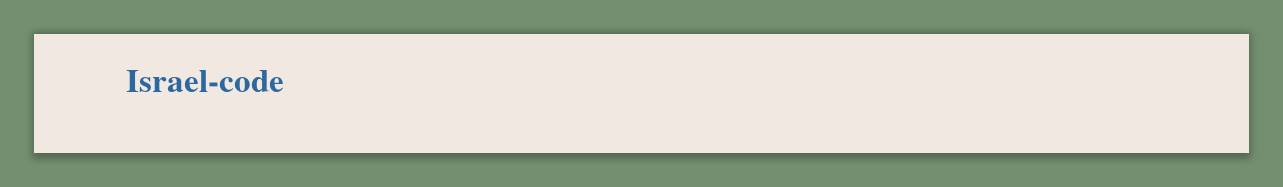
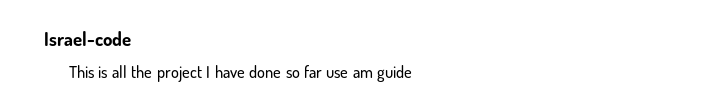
+ This is all the project I have done so far use am guide

